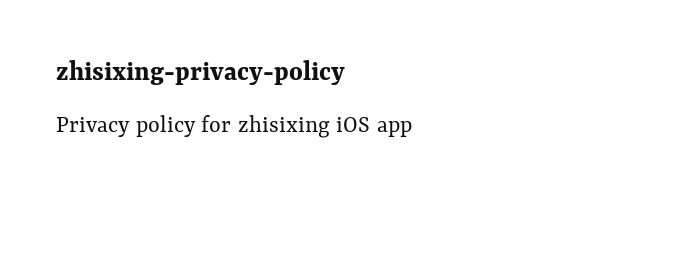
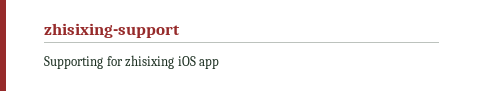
- zhisixing-privacy-policy
- Privacy policy for zhisixing iOS app
+ zhisixing-support
+ Supporting for zhisixing iOS app

